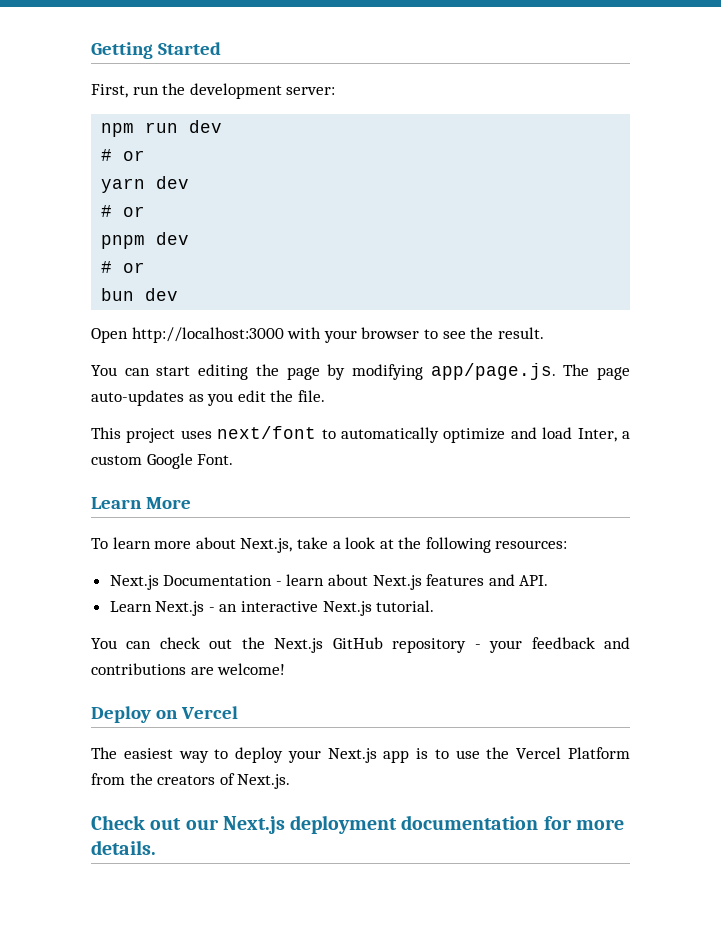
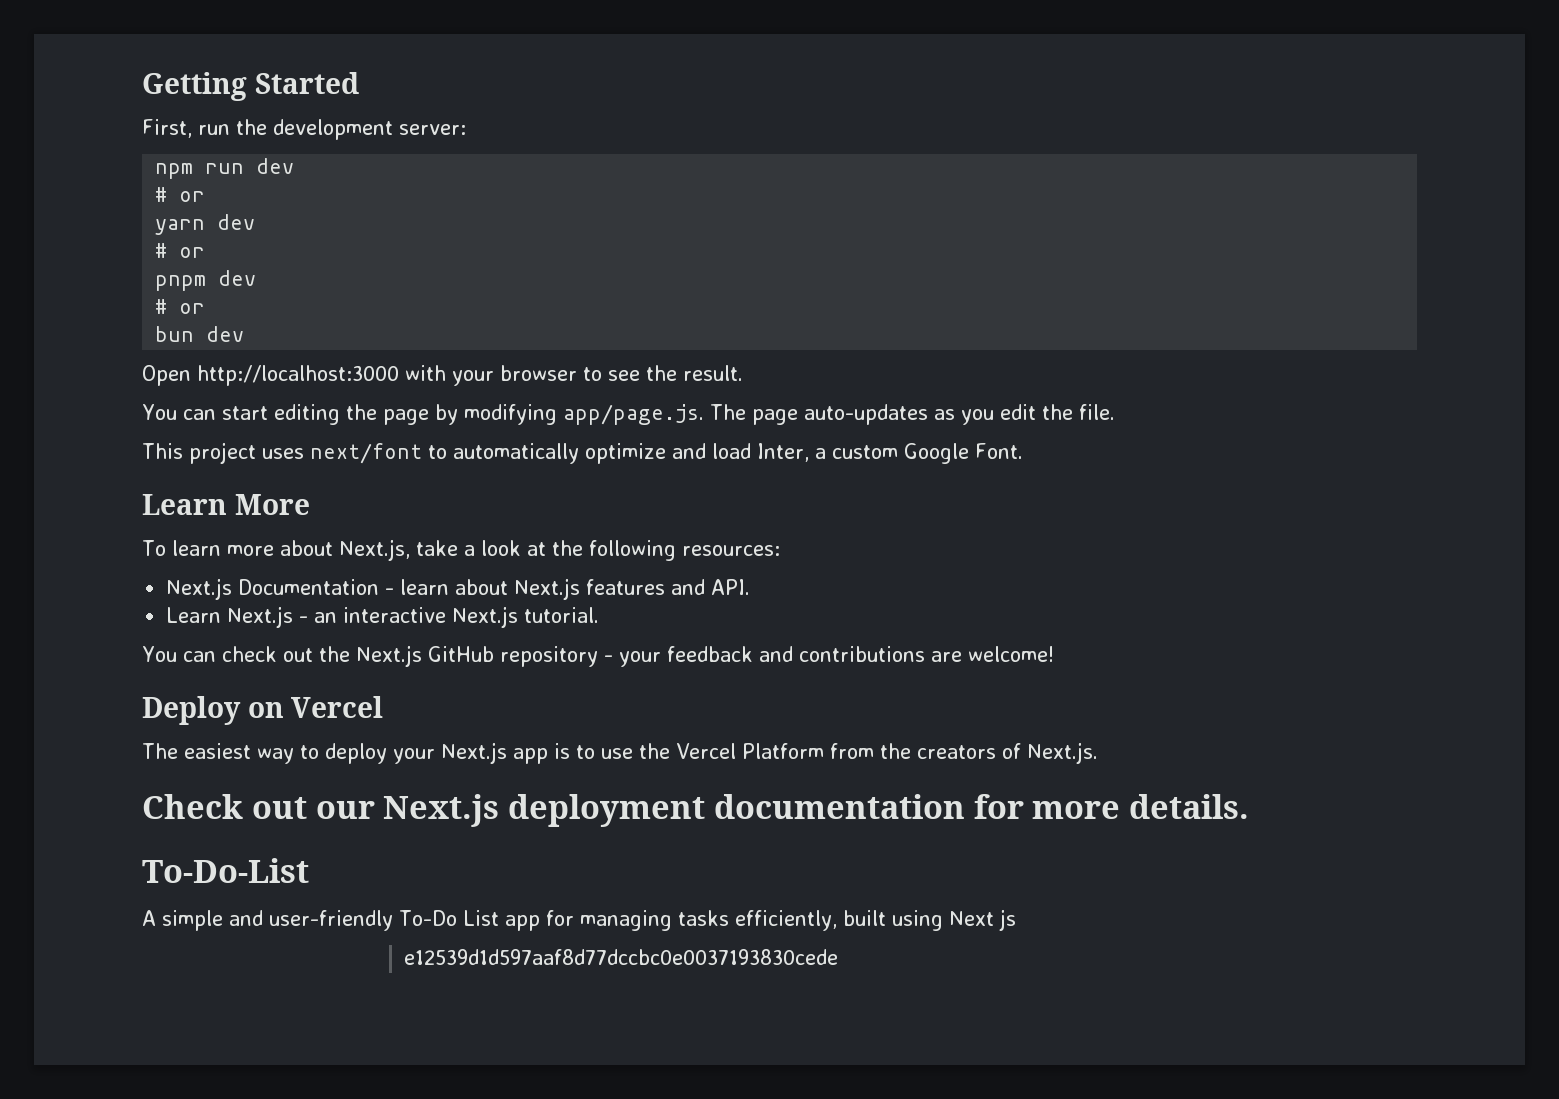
+ To-Do-List
+ A simple and user-friendly To-Do List app for managing tasks efficiently, built using Next js
+ e12539d1d597aaf8d77dccbc0e0037193830cede

